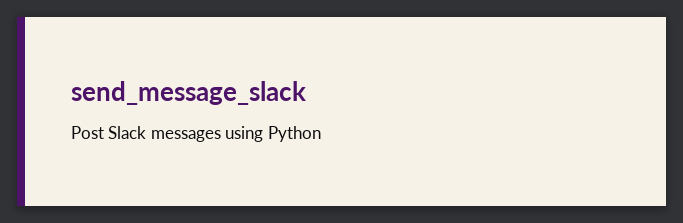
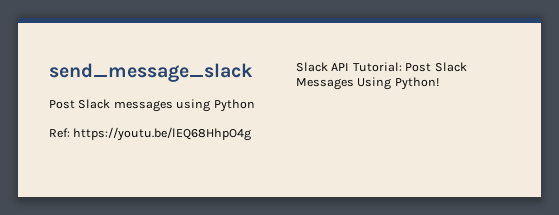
+ Ref: https://youtu.be/lEQ68HhpO4g Slack API Tutorial: Post Slack Messages Using Python!

